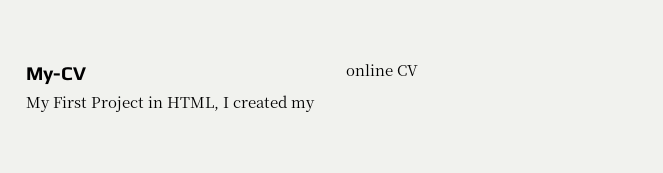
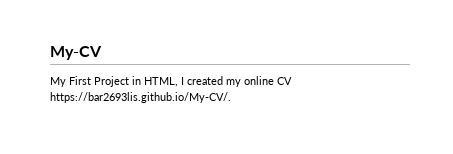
- My First Project in HTML, I created my online CV
+ My First Project in HTML, I created my online CV https://bar2693lis.github.io/My-CV/.

